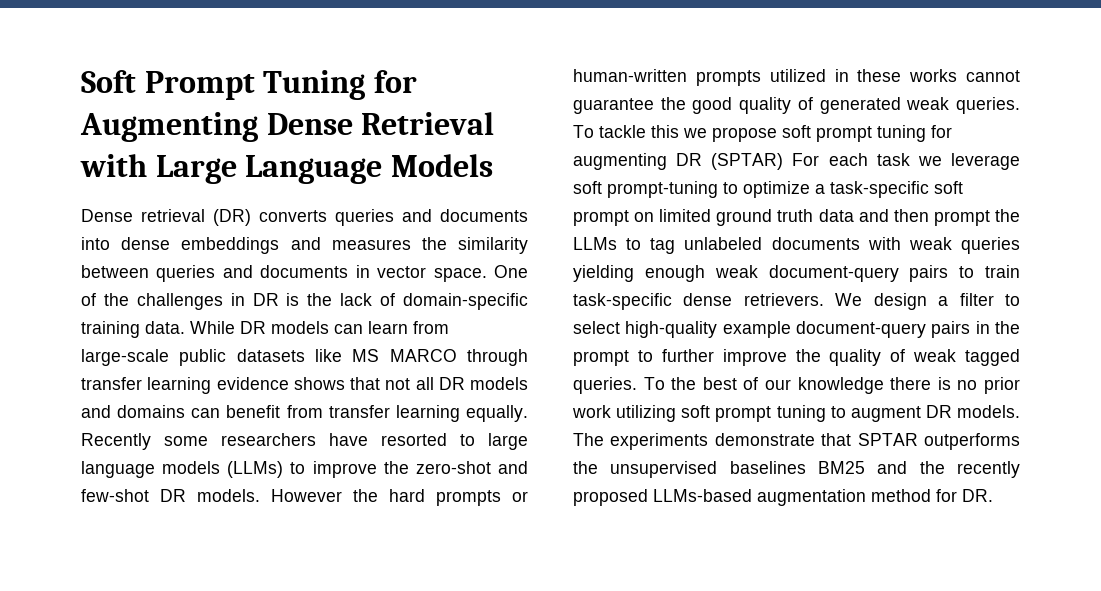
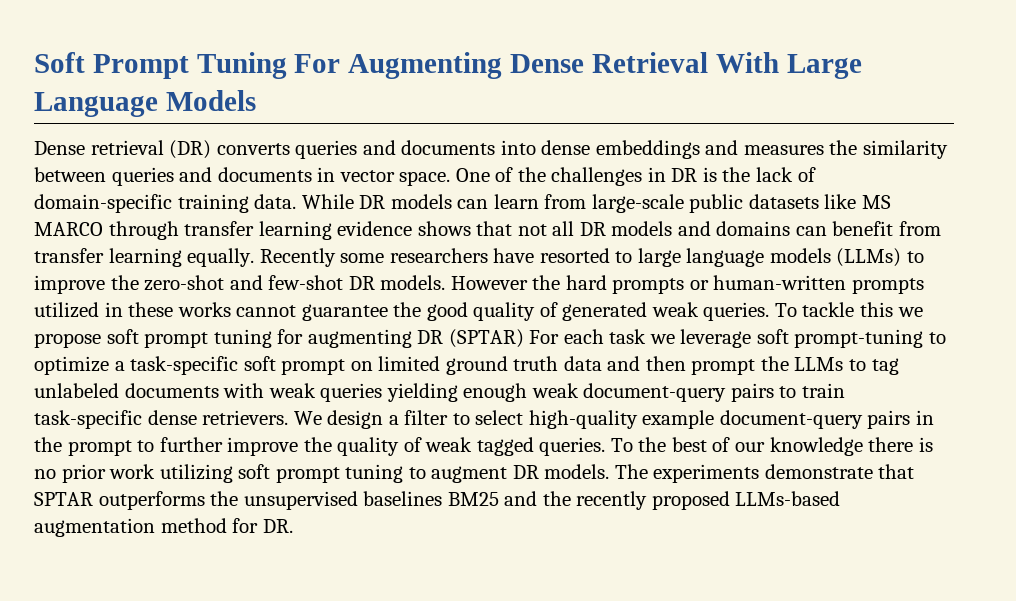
- Soft Prompt Tuning for Augmenting Dense Retrieval with Large Language Models
+ Soft Prompt Tuning For Augmenting Dense Retrieval With Large Language Models

